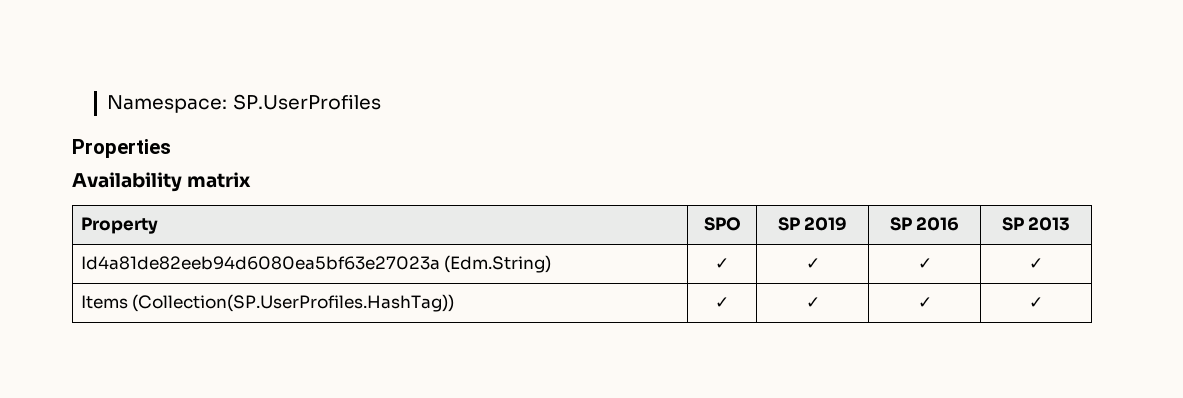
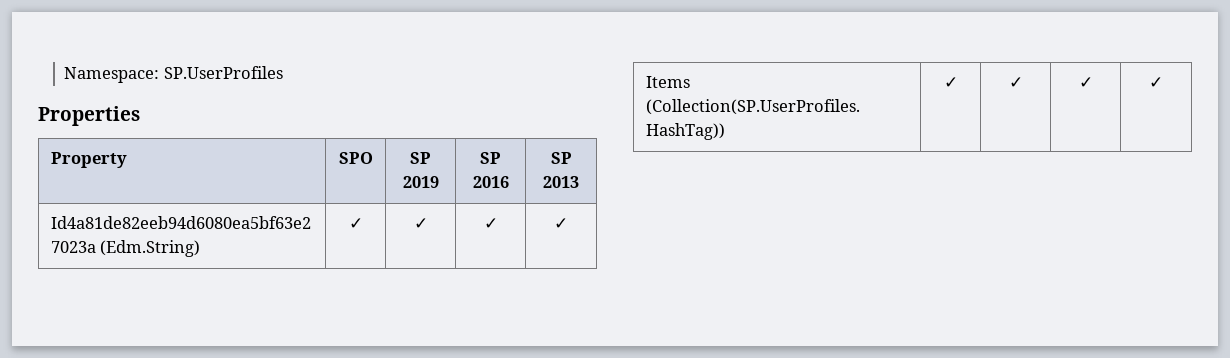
- Availability matrix

